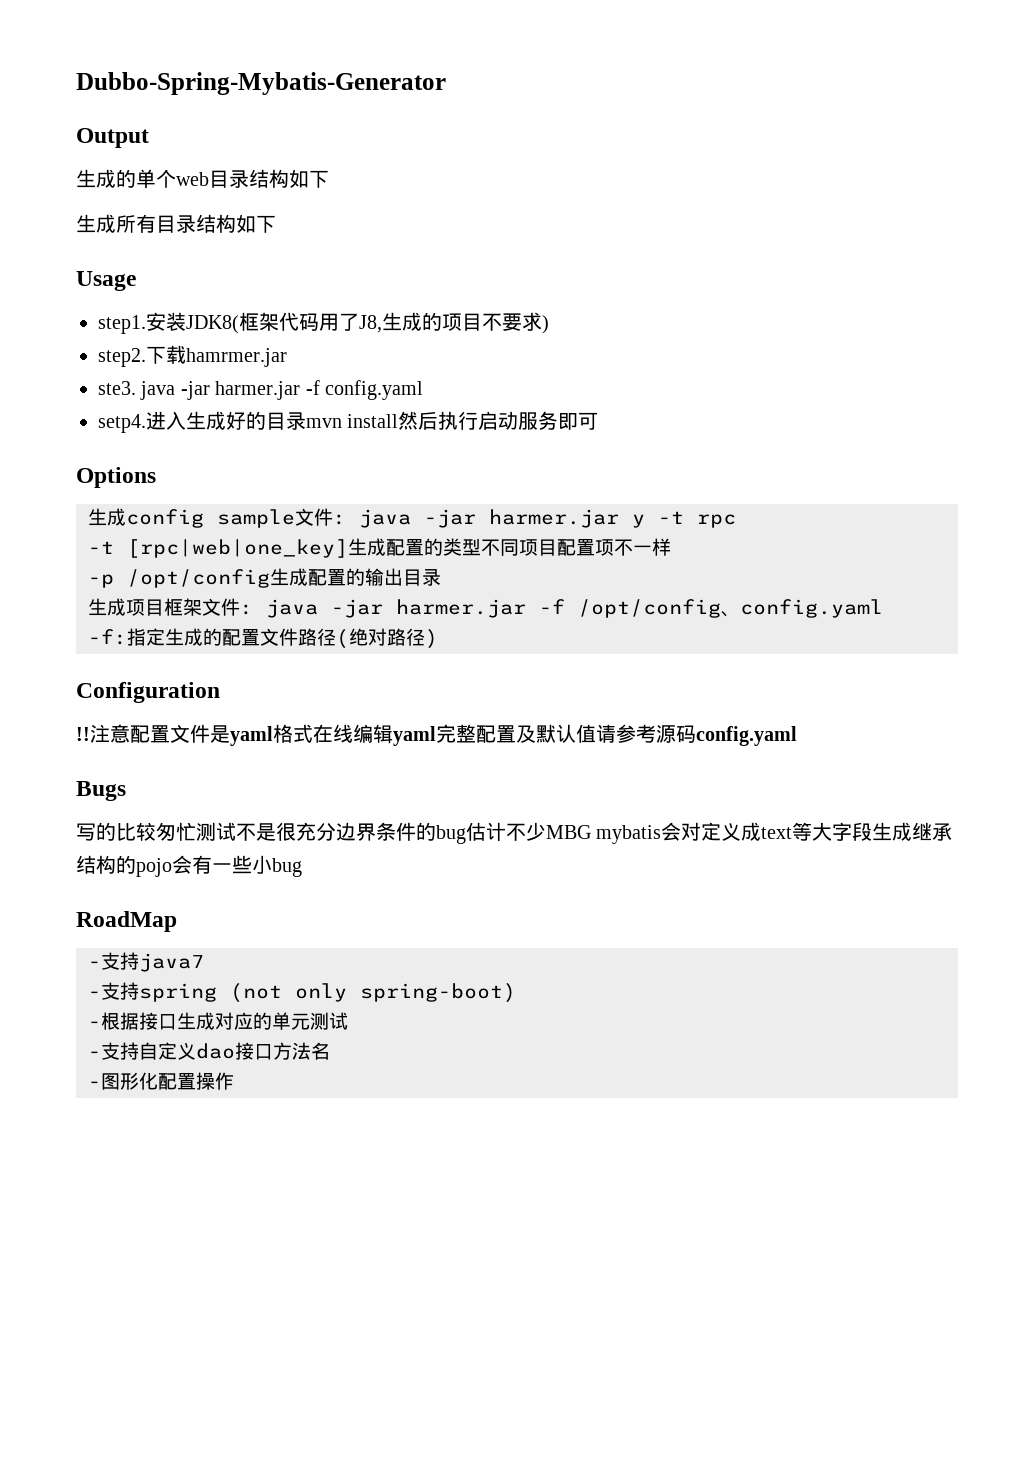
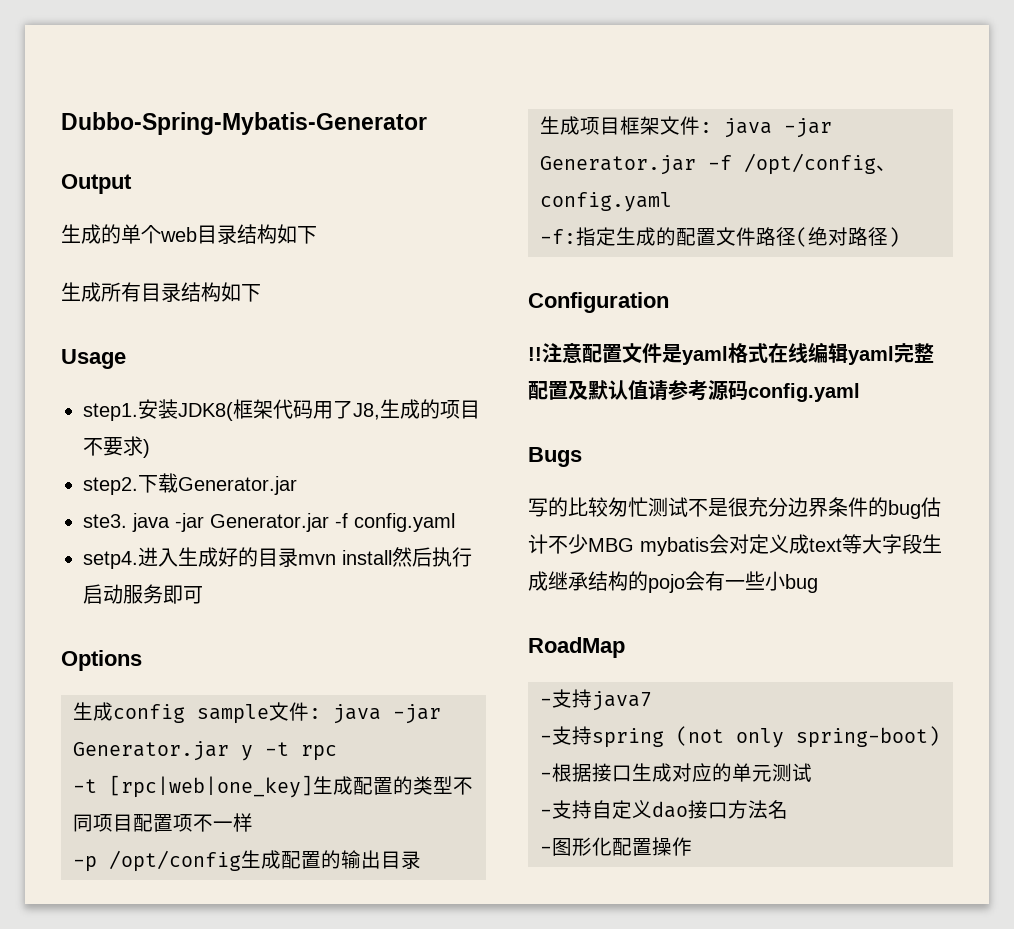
- 下载hamrmer.jar
+ 下载Generator.jar
- ste3. java -jar harmer.jar -f config.yaml
+ ste3. java -jar Generator.jar -f config.yaml
- 生成config sample文件: java -jar harmer.jar y -t rpc
+ 生成config sample文件: java -jar Generator.jar y -t rpc
- 生成项目框架文件: java -jar harmer.jar -f /opt/config、config.yaml
+ 生成项目框架文件: java -jar Generator.jar -f /opt/config、config.yaml

